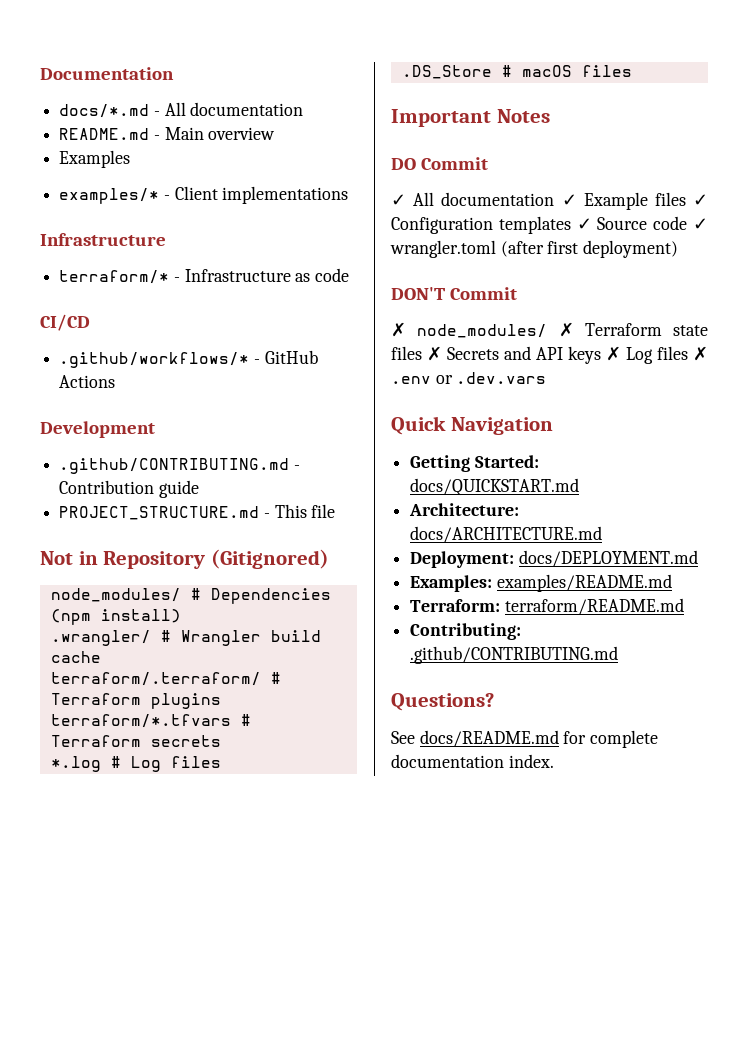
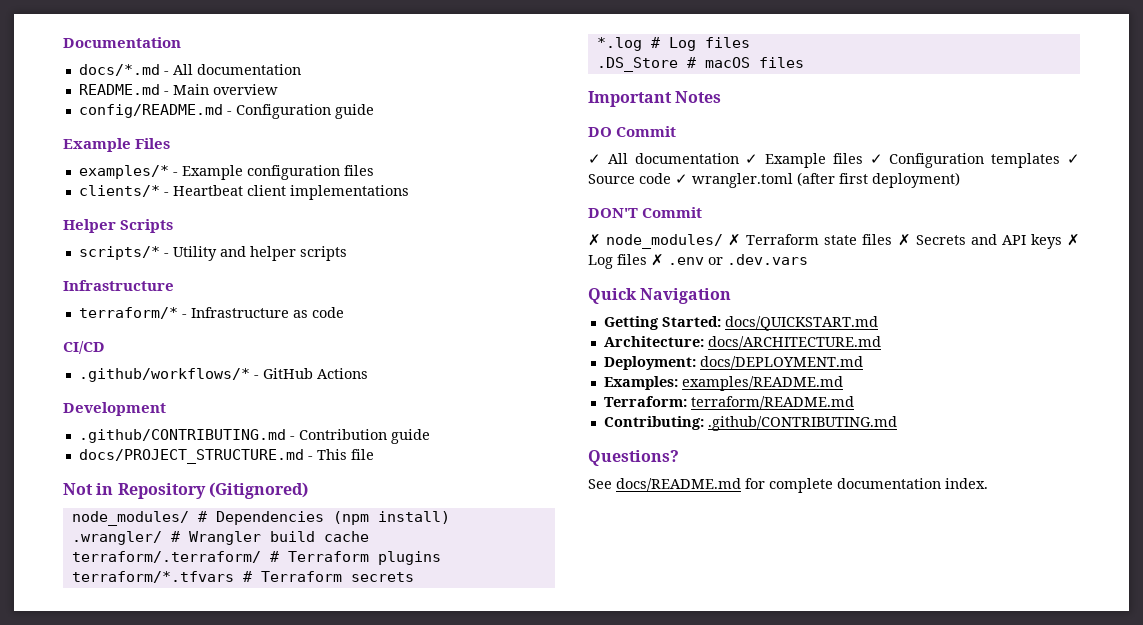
- Examples
- examples/* - Client implementations
+ config/README.md - Configuration guide
+ Example Files
+ examples/* - Example configuration files
+ clients/* - Heartbeat client implementations
+ Helper Scripts
+ scripts/* - Utility and helper scripts
- PROJECT_STRUCTURE.md - This file
+ docs/PROJECT_STRUCTURE.md - This file

